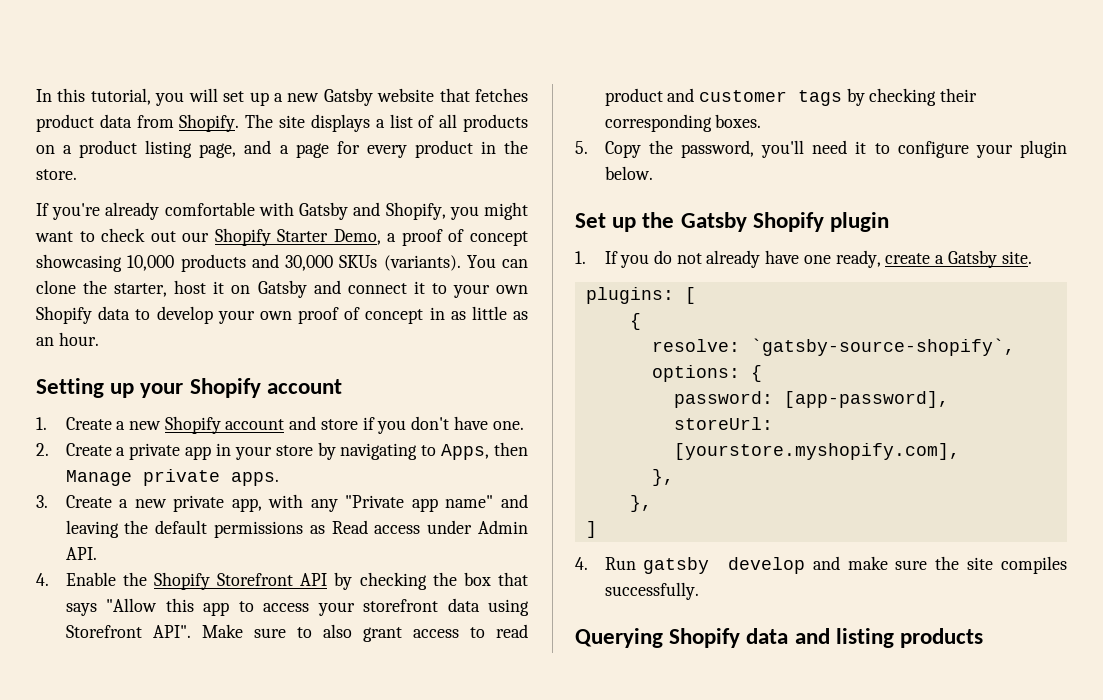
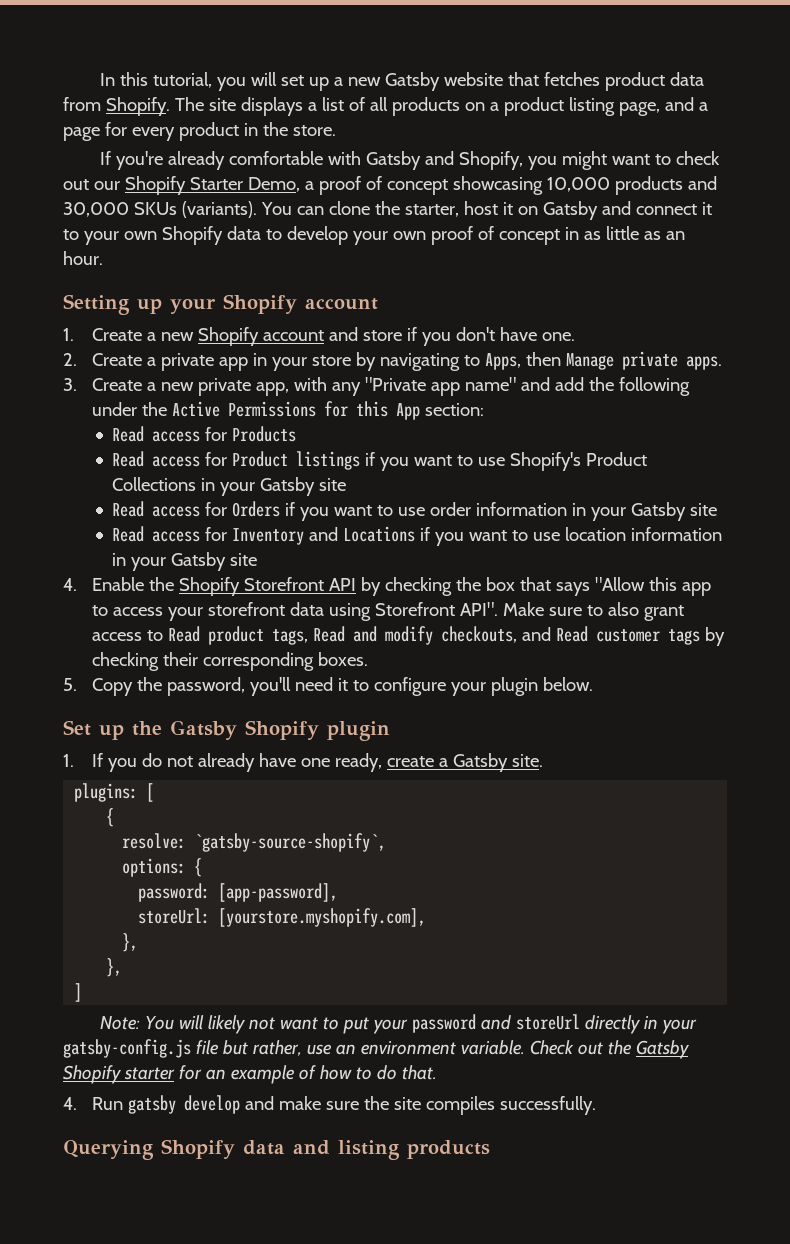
- 3. Create a new private app, with any "Private app name" and leaving the default permissions as Read access under Admin API.
+ 3. Create a new private app, with any "Private app name" and add the following under the Active Permissions for this App section:
+ Read access for Products
+ Read access for Product listings if you want to use Shopify's Product Collections in your Gatsby site
+ Read access for Orders if you want to use order information in your Gatsby site
+ Read access for Inventory and Locations if you want to use location information in your Gatsby site
- Make sure to also grant access to read product and customer tags by checking their corresponding boxes.
+ Make sure to also grant access to Read product tags, Read and modify checkouts, and Read customer tags by checking their corresponding boxes.
+ Note: You will likely not want to put your password and storeUrl directly in your gatsby-config.js file but rather, use an environment variable. Check out the Gatsby Shopify starter for an example of how to do that.

